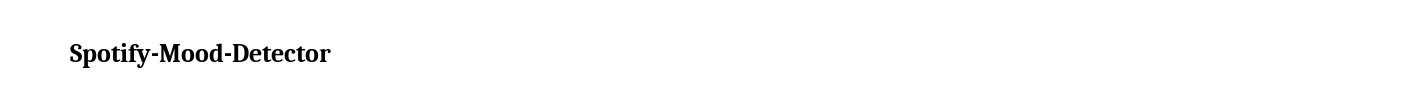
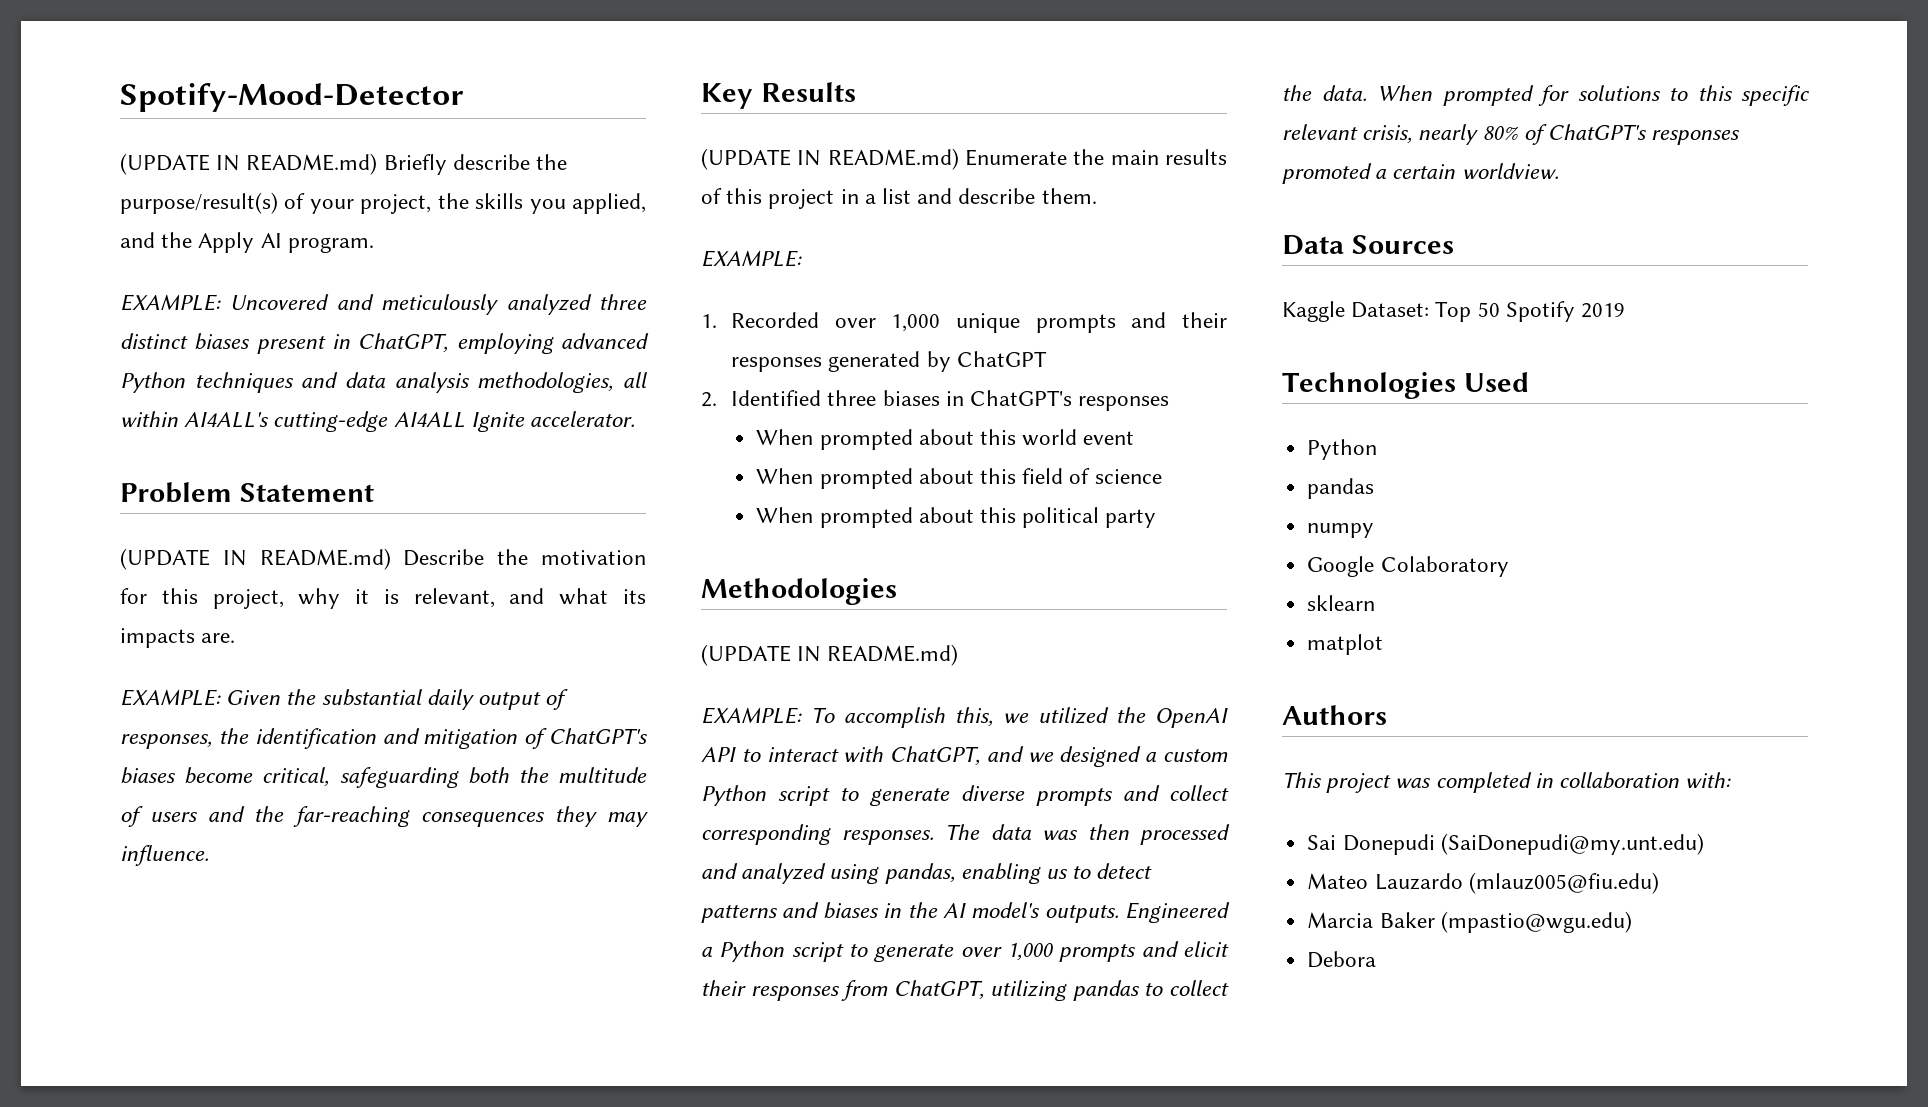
+ (UPDATE IN README.md) Briefly describe the purpose/result(s) of your project, the skills you applied, and the Apply AI program.
+ EXAMPLE: Uncovered and meticulously analyzed three distinct biases present in ChatGPT, employing advanced Python techniques and data analysis methodologies, all within AI4ALL's cutting-edge AI4ALL Ignite accelerator.
+ Problem Statement
+ (UPDATE IN README.md) Describe the motivation for this project, why it is relevant, and what its impacts are.
+ EXAMPLE: Given the substantial daily output of responses, the identification and mitigation of ChatGPT's biases become critical, safeguarding both the multitude of users and the far-reaching consequences they may influence.
+ Key Results
+ (UPDATE IN README.md) Enumerate the main results of this project in a list and describe them.
+ EXAMPLE:
+ 1. Recorded over 1,000 unique prompts and their responses generated by ChatGPT
+ 2. Identified three biases in ChatGPT's responses
+ When prompted about this world event
+ When prompted about this field of science
+ When prompted about this political party
+ Methodologies
+ (UPDATE IN README.md)
+ EXAMPLE: To accomplish this, we utilized the OpenAI API to interact with ChatGPT, and we designed a custom Python script to generate diverse prompts and collect corresponding responses. The data was then processed and analyzed using pandas, enabling us to detect patterns and biases in the AI model's outputs. Engineered a Python script to generate over 1,000 prompts and elicit their responses from ChatGPT, utilizing pandas to collect the data. When prompted for solutions to this specific relevant crisis, nearly 80% of ChatGPT's responses promoted a certain worldview.
+ Data Sources
+ Kaggle Dataset: Top 50 Spotify 2019
+ Technologies Used
+ Python
+ pandas
+ numpy
+ Google Colaboratory
+ sklearn
+ matplot
+ Authors
+ This project was completed in collaboration with:
+ Sai Donepudi (SaiDonepudi@my.unt.edu)
+ Mateo Lauzardo (mlauz005@fiu.edu)
+ Marcia Baker (mpastio@wgu.edu)
+ Debora

